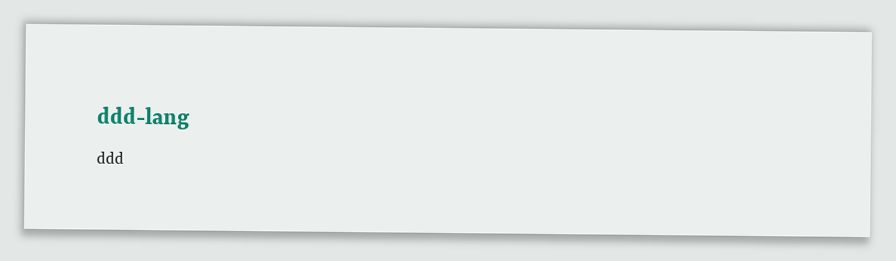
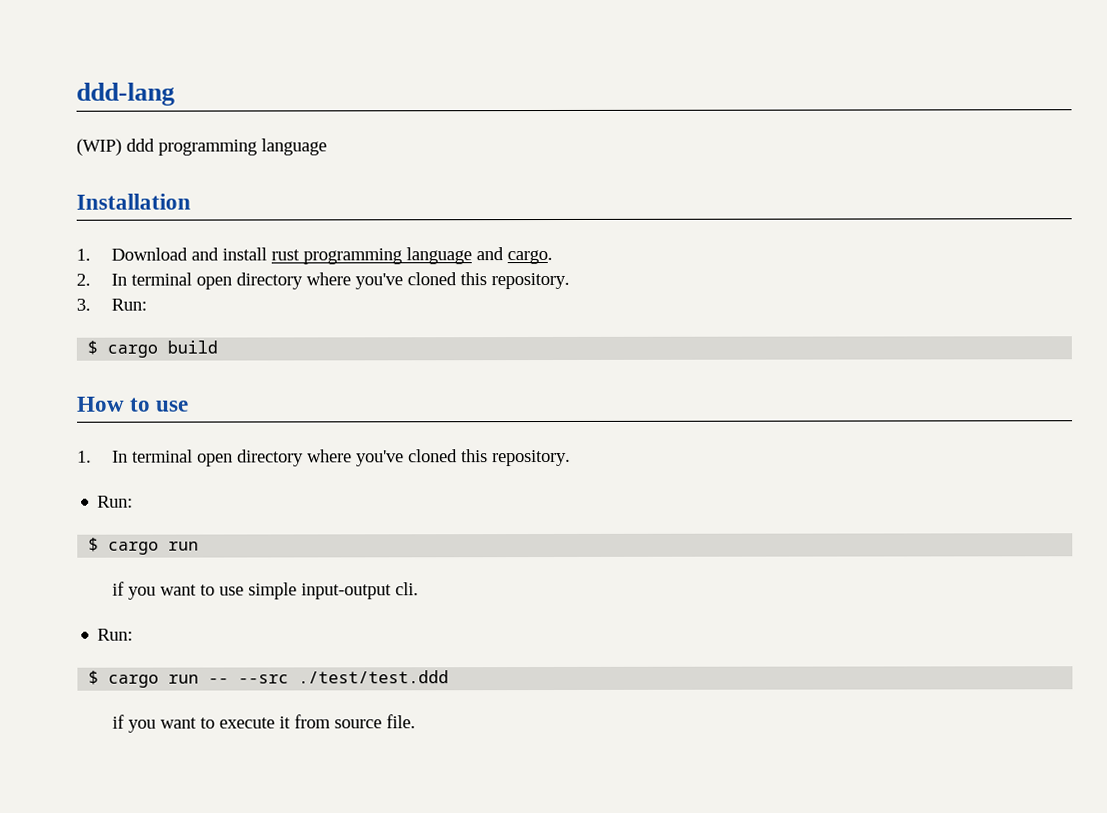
- ddd
+ (WIP) ddd programming language
+ Installation
+ 1. Download and install rust programming language and cargo.
+ 2. In terminal open directory where you've cloned this repository.
+ 3. Run:
+ $ cargo build
+ How to use
+ 1. In terminal open directory where you've cloned this repository.
+ Run:
+ $ cargo run
+ if you want to use simple input-output cli.
+ Run:
+ $ cargo run -- --src ./test/test.ddd
+ if you want to execute it from source file.

